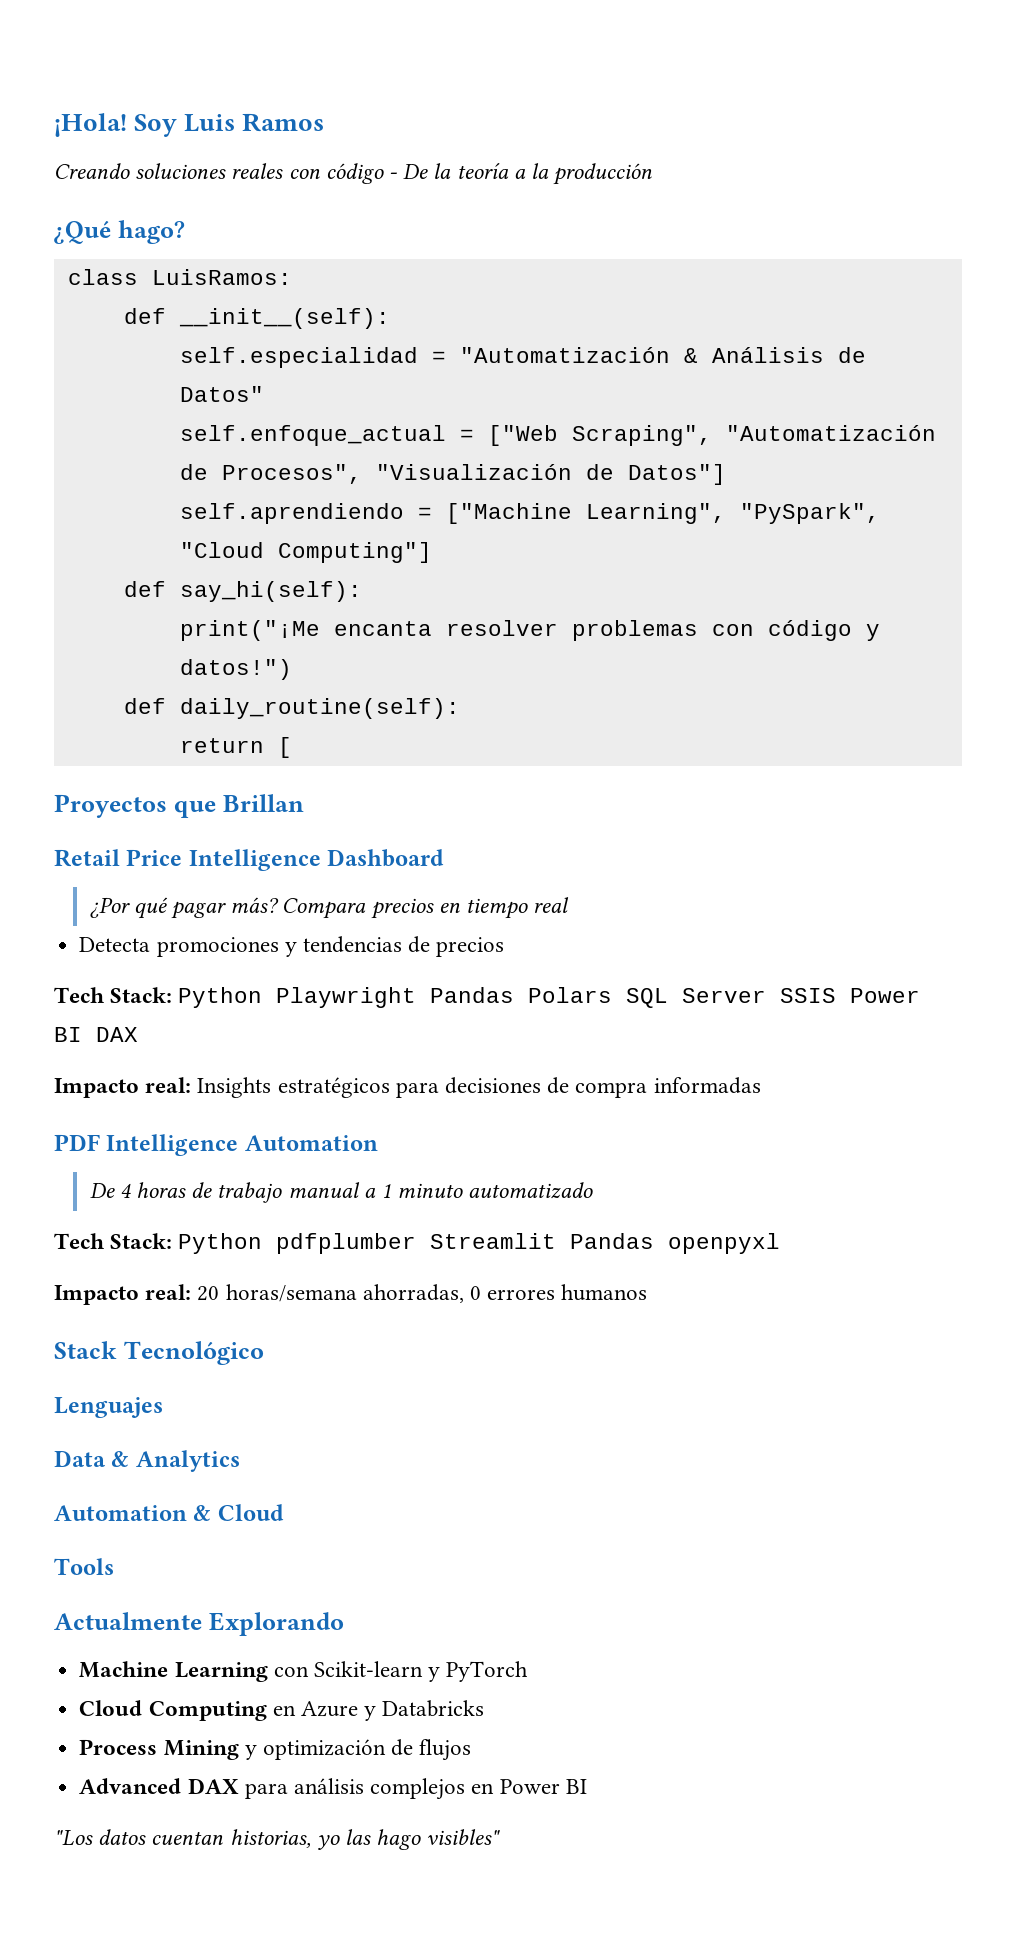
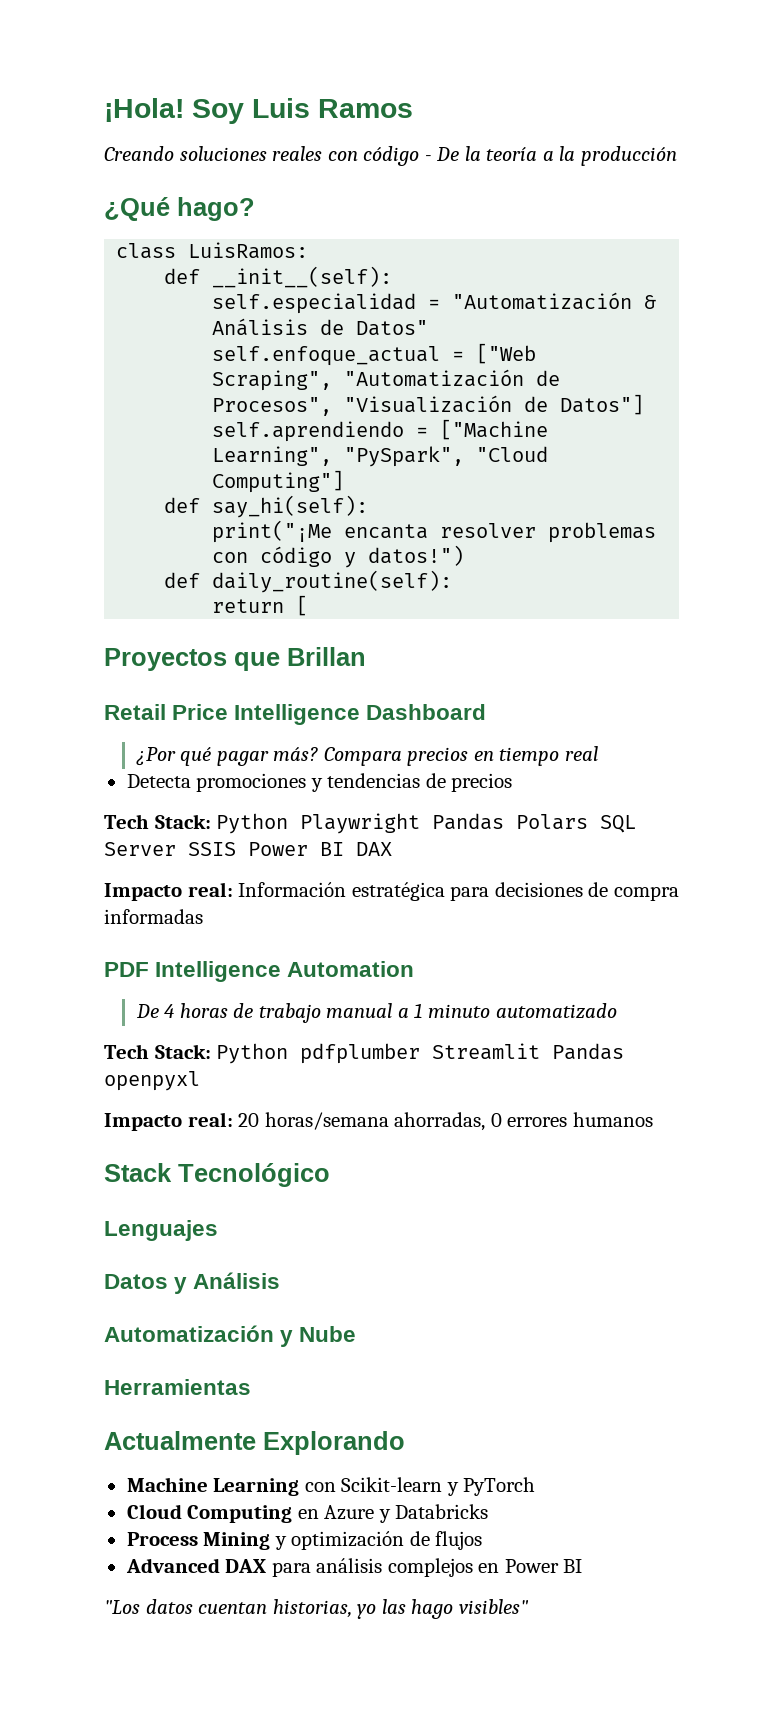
- Impacto real: Insights estratégicos para decisiones de compra informadas
+ Impacto real: Información estratégica para decisiones de compra informadas
- Data & Analytics
- Automation & Cloud
- Tools
+ Datos y Análisis
+ Automatización y Nube
+ Herramientas

